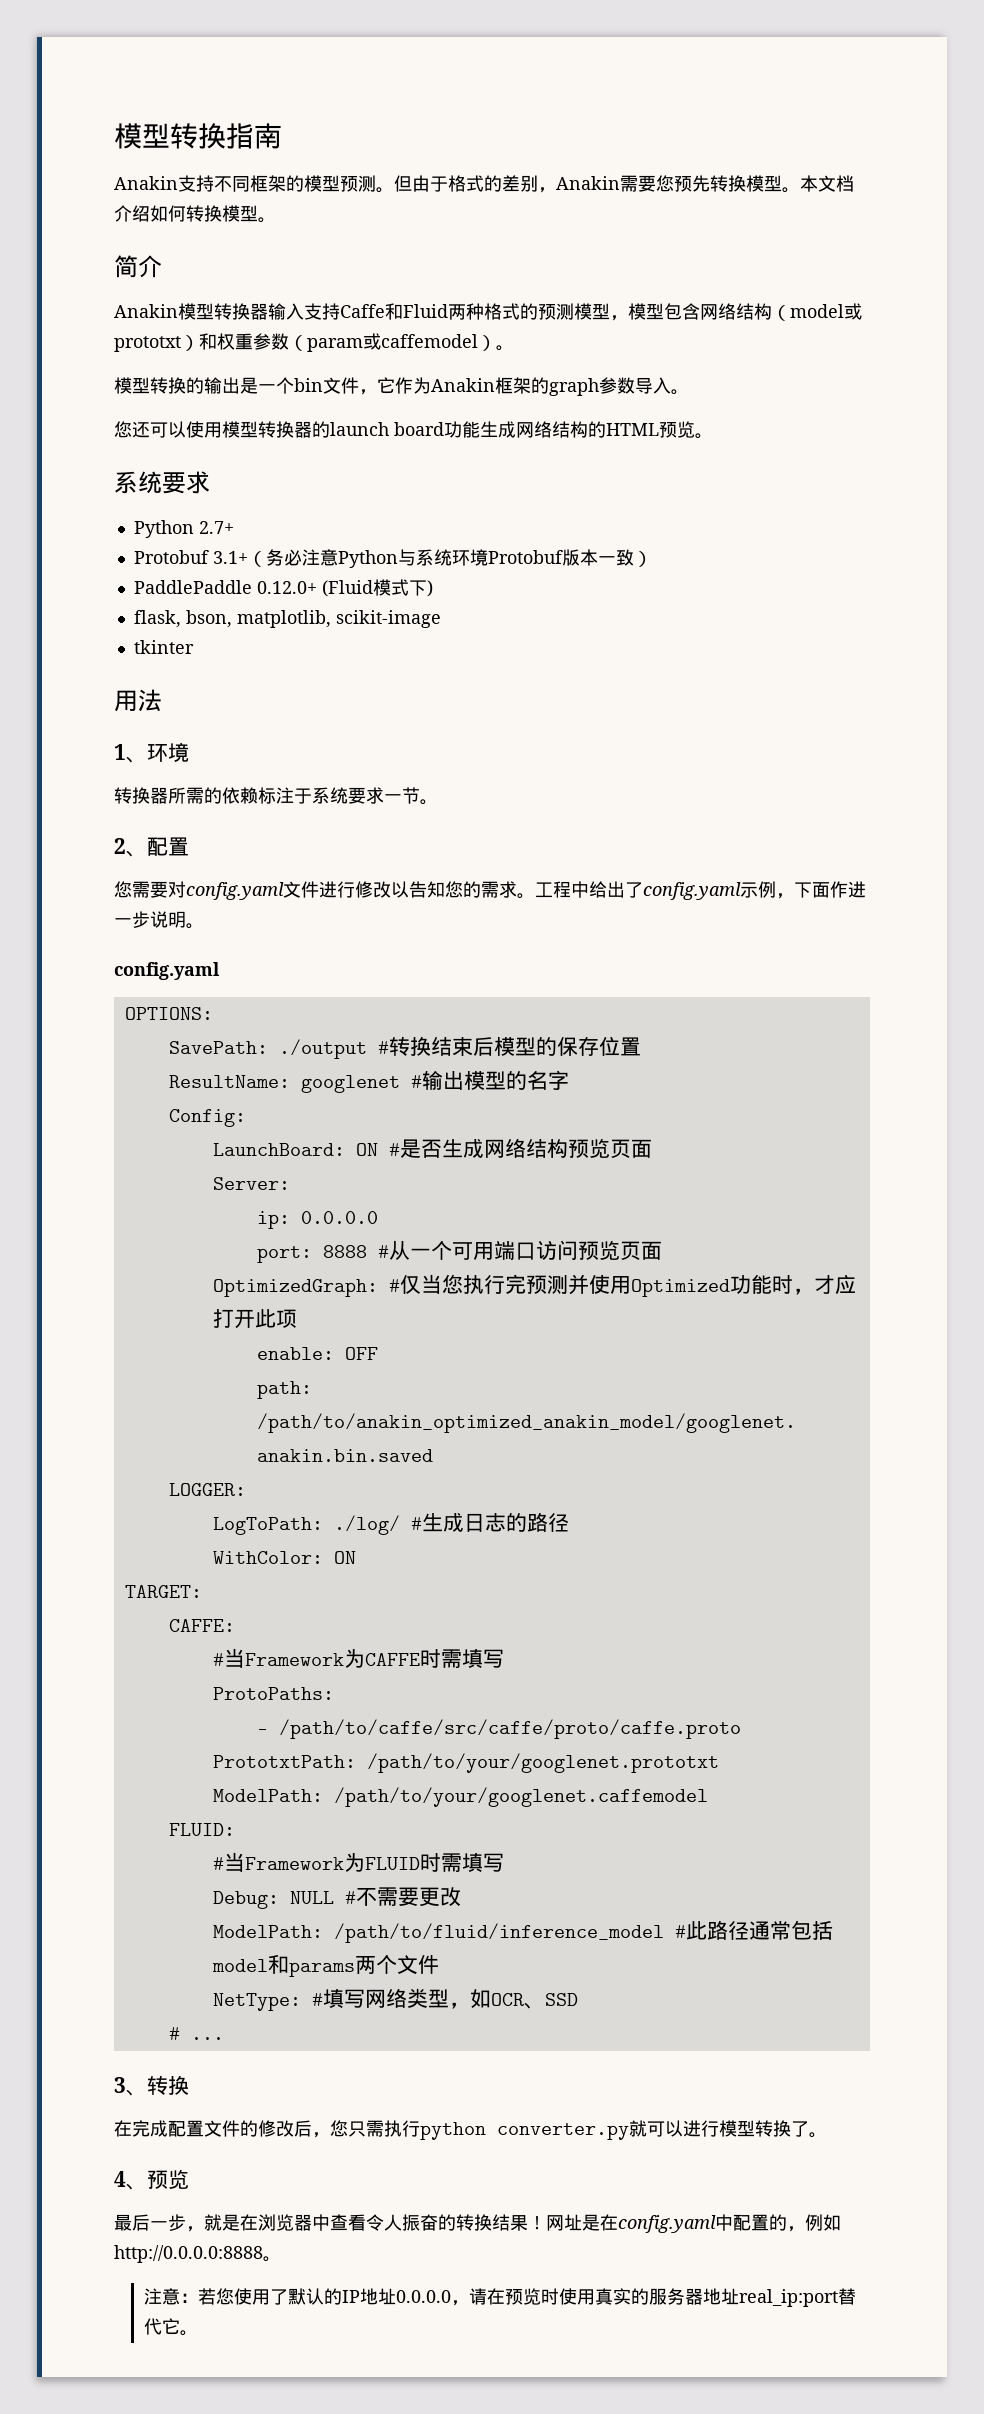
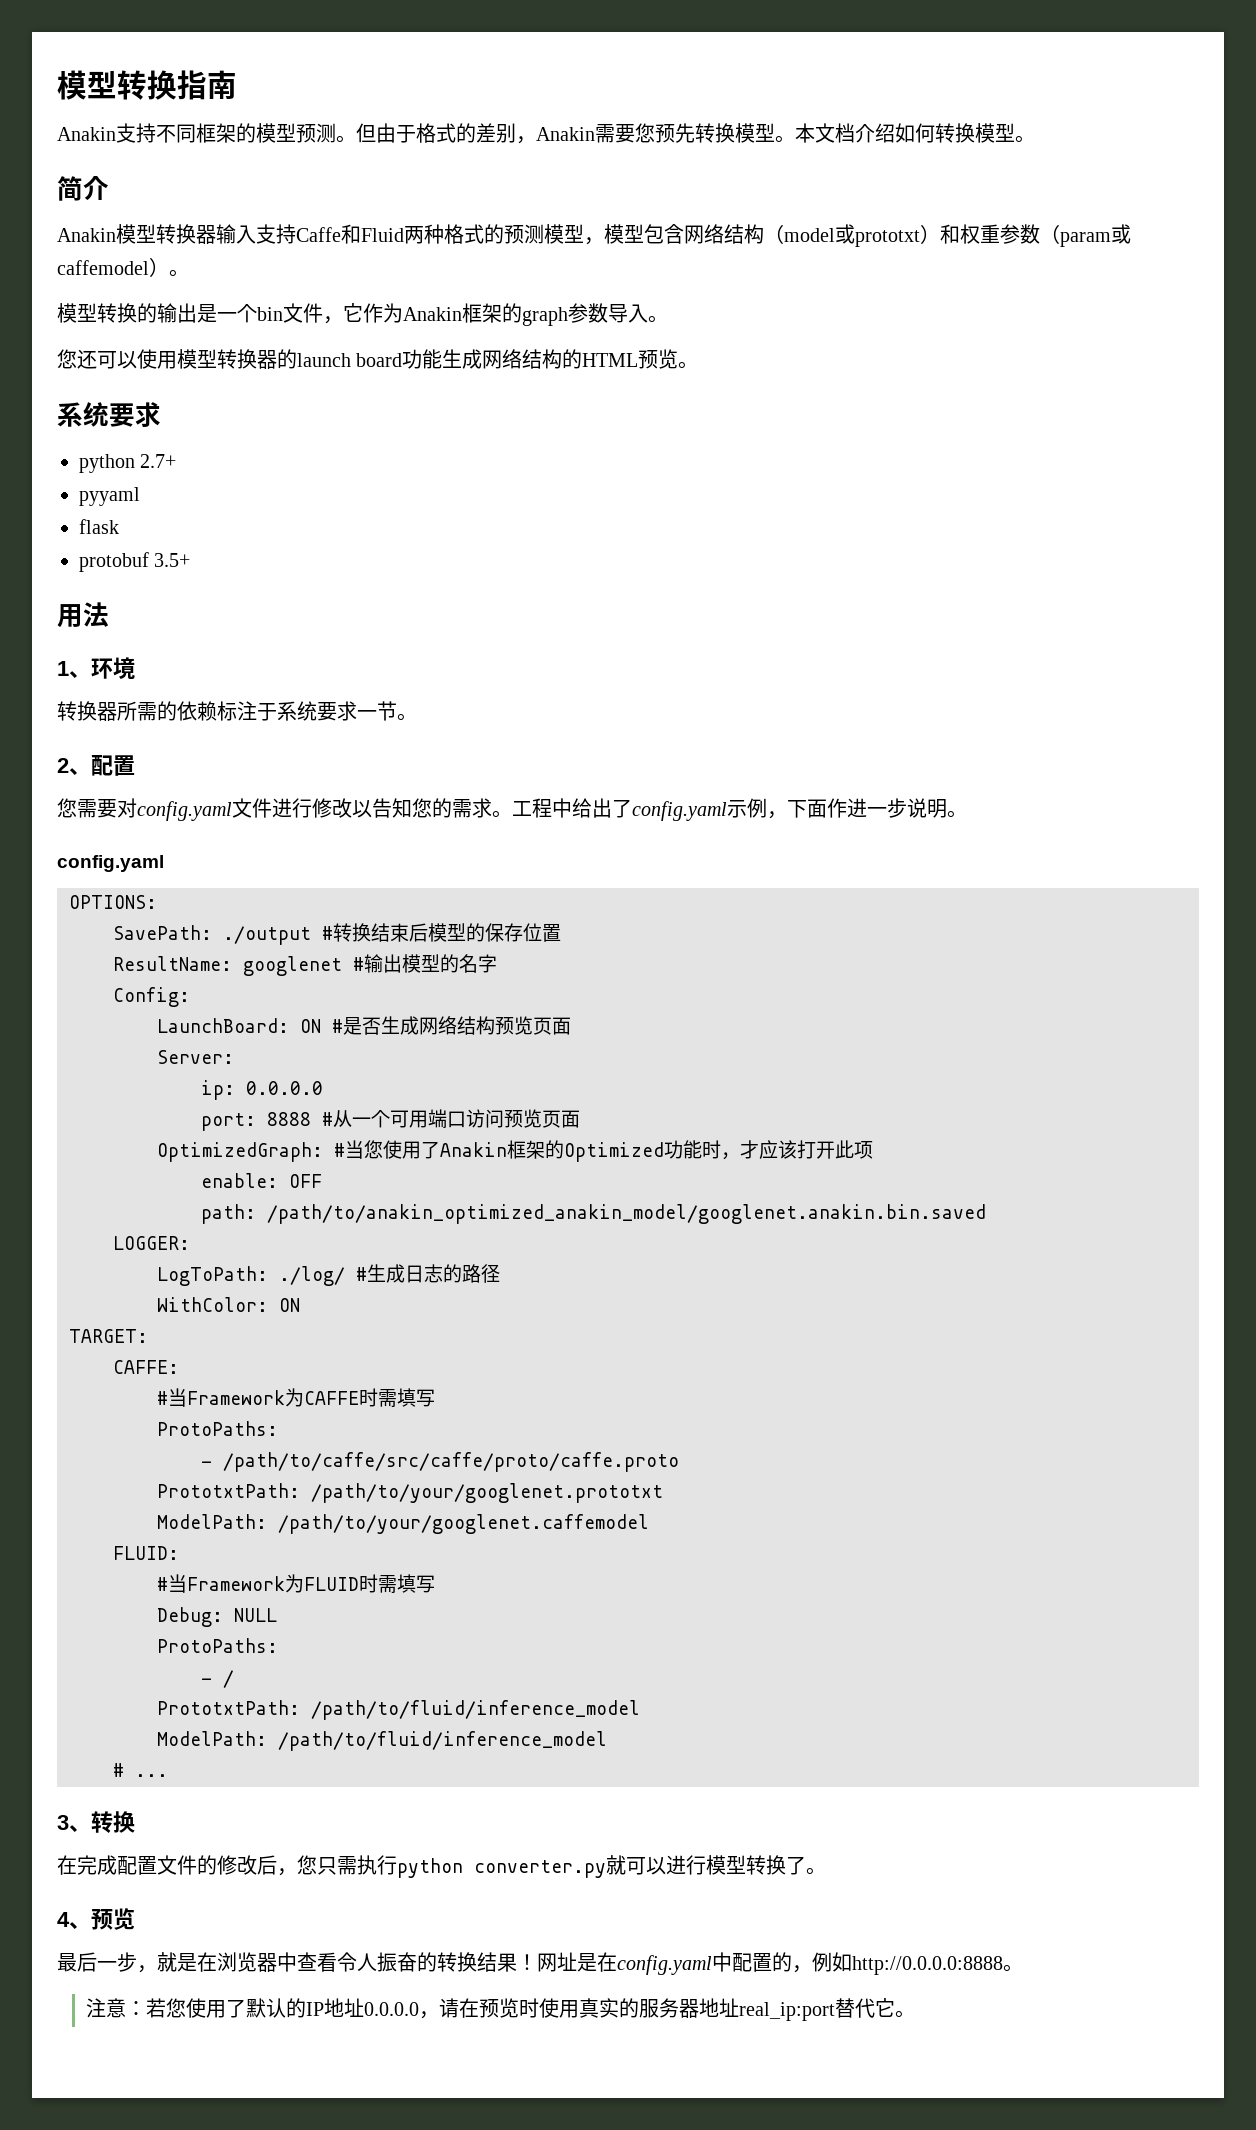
- Python 2.7+
+ python 2.7+
- Protobuf 3.1+（务必注意Python与系统环境Protobuf版本一致）
- PaddlePaddle 0.12.0+ (Fluid模式下)
- flask, bson, matplotlib, scikit-image
- tkinter
+ pyyaml
+ flask
+ protobuf 3.5+
- OptimizedGraph: #仅当您执行完预测并使用Optimized功能时，才应打开此项
+ OptimizedGraph: #当您使用了Anakin框架的Optimized功能时，才应该打开此项
- Debug: NULL #不需要更改
- ModelPath: /path/to/fluid/inference_model #此路径通常包括model和params两个文件
- NetType: #填写网络类型，如OCR、SSD
+ Debug: NULL
+ ProtoPaths:
+ - /
+ PrototxtPath: /path/to/fluid/inference_model
+ ModelPath: /path/to/fluid/inference_model

